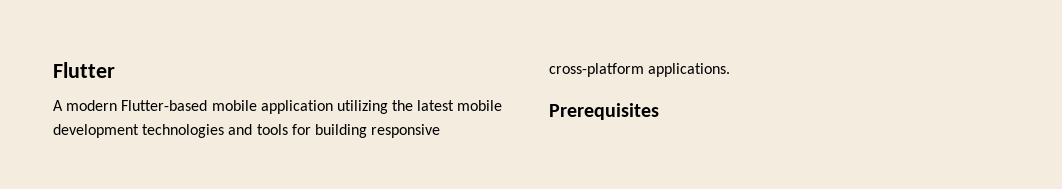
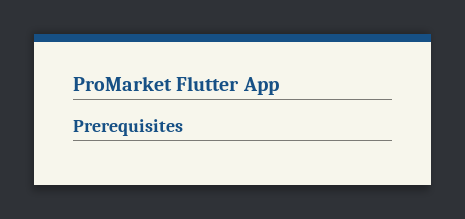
- Flutter
- A modern Flutter-based mobile application utilizing the latest mobile development technologies and tools for building responsive cross-platform applications.
+ ProMarket Flutter App

